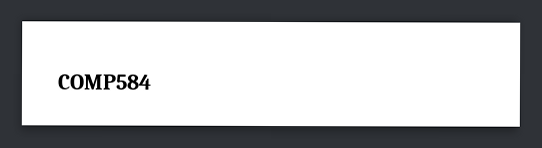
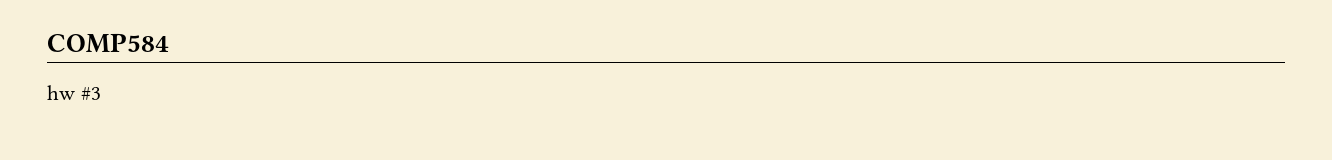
+ hw #3

